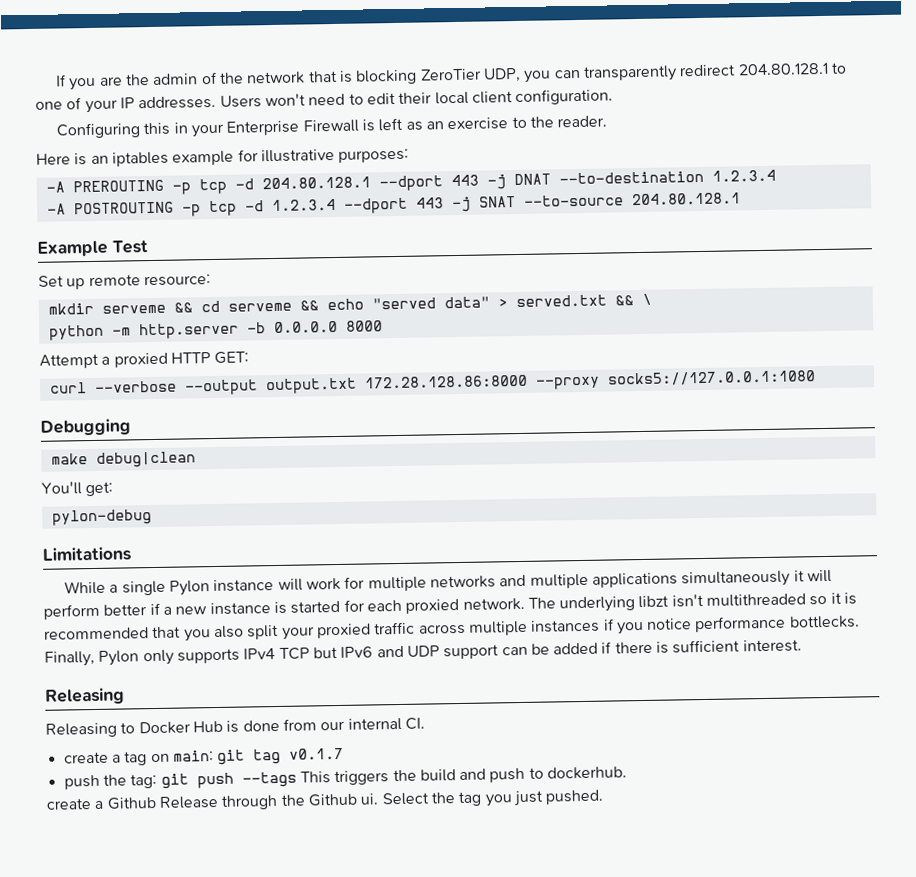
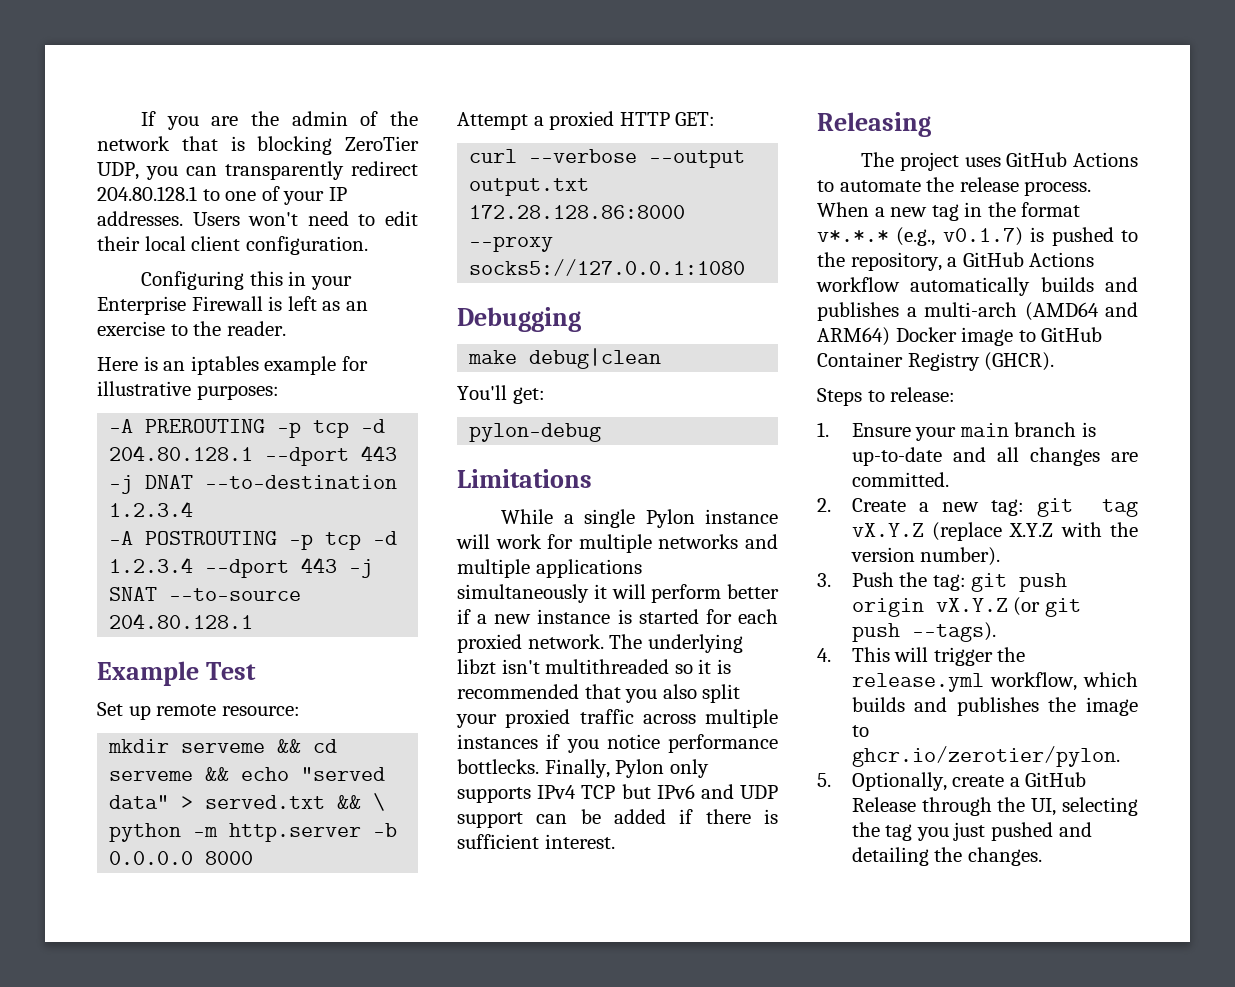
- Releasing to Docker Hub is done from our internal CI.
- create a tag on main: git tag v0.1.7
- push the tag: git push --tags This triggers the build and push to dockerhub.
- create a Github Release through the Github ui. Select the tag you just pushed.
+ The project uses GitHub Actions to automate the release process. When a new tag in the format v*.*.* (e.g., v0.1.7) is pushed to the repository, a GitHub Actions workflow automatically builds and publishes a multi-arch (AMD64 and ARM64) Docker image to GitHub Container Registry (GHCR).
+ Steps to release:
+ 1. Ensure your main branch is up-to-date and all changes are committed.
+ 2. Create a new tag: git tag vX.Y.Z (replace X.Y.Z with the version number).
+ 3. Push the tag: git push origin vX.Y.Z (or git push --tags).
+ 4. This will trigger the release.yml workflow, which builds and publishes the image to ghcr.io/zerotier/pylon.
+ 5. Optionally, create a GitHub Release through the UI, selecting the tag you just pushed and detailing the changes.

